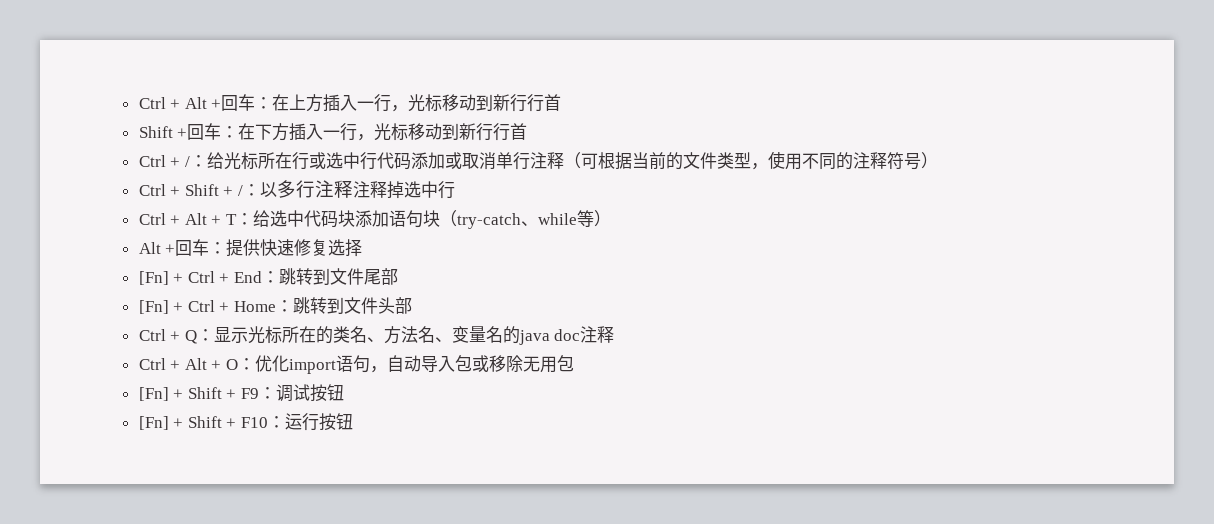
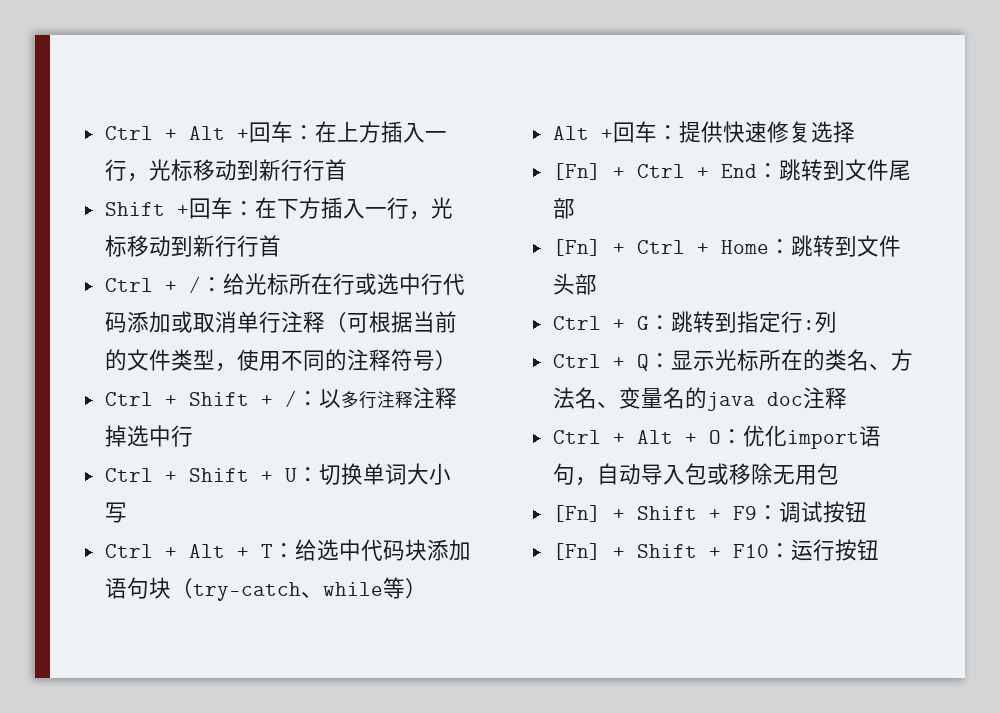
+ Ctrl + Shift + U：切换单词大小写
+ Ctrl + G：跳转到指定行:列

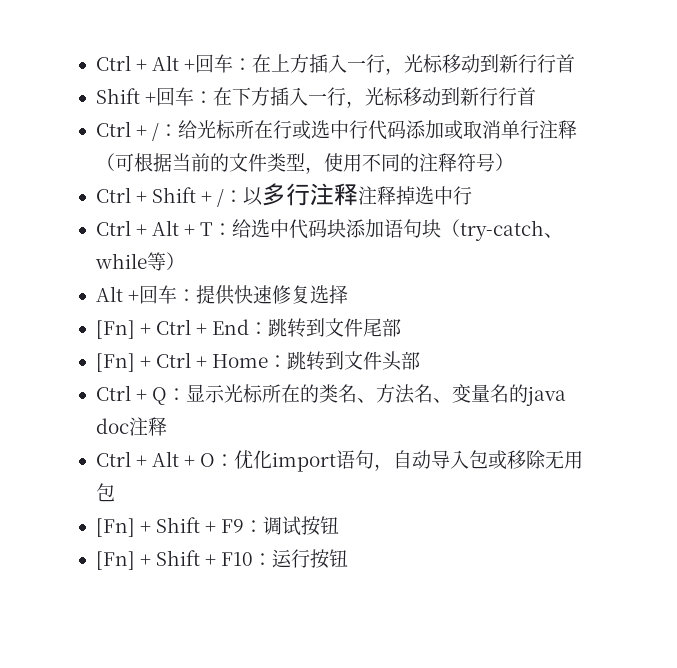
- Ctrl + Shift + U：切换单词大小写
- Ctrl + G：跳转到指定行:列

